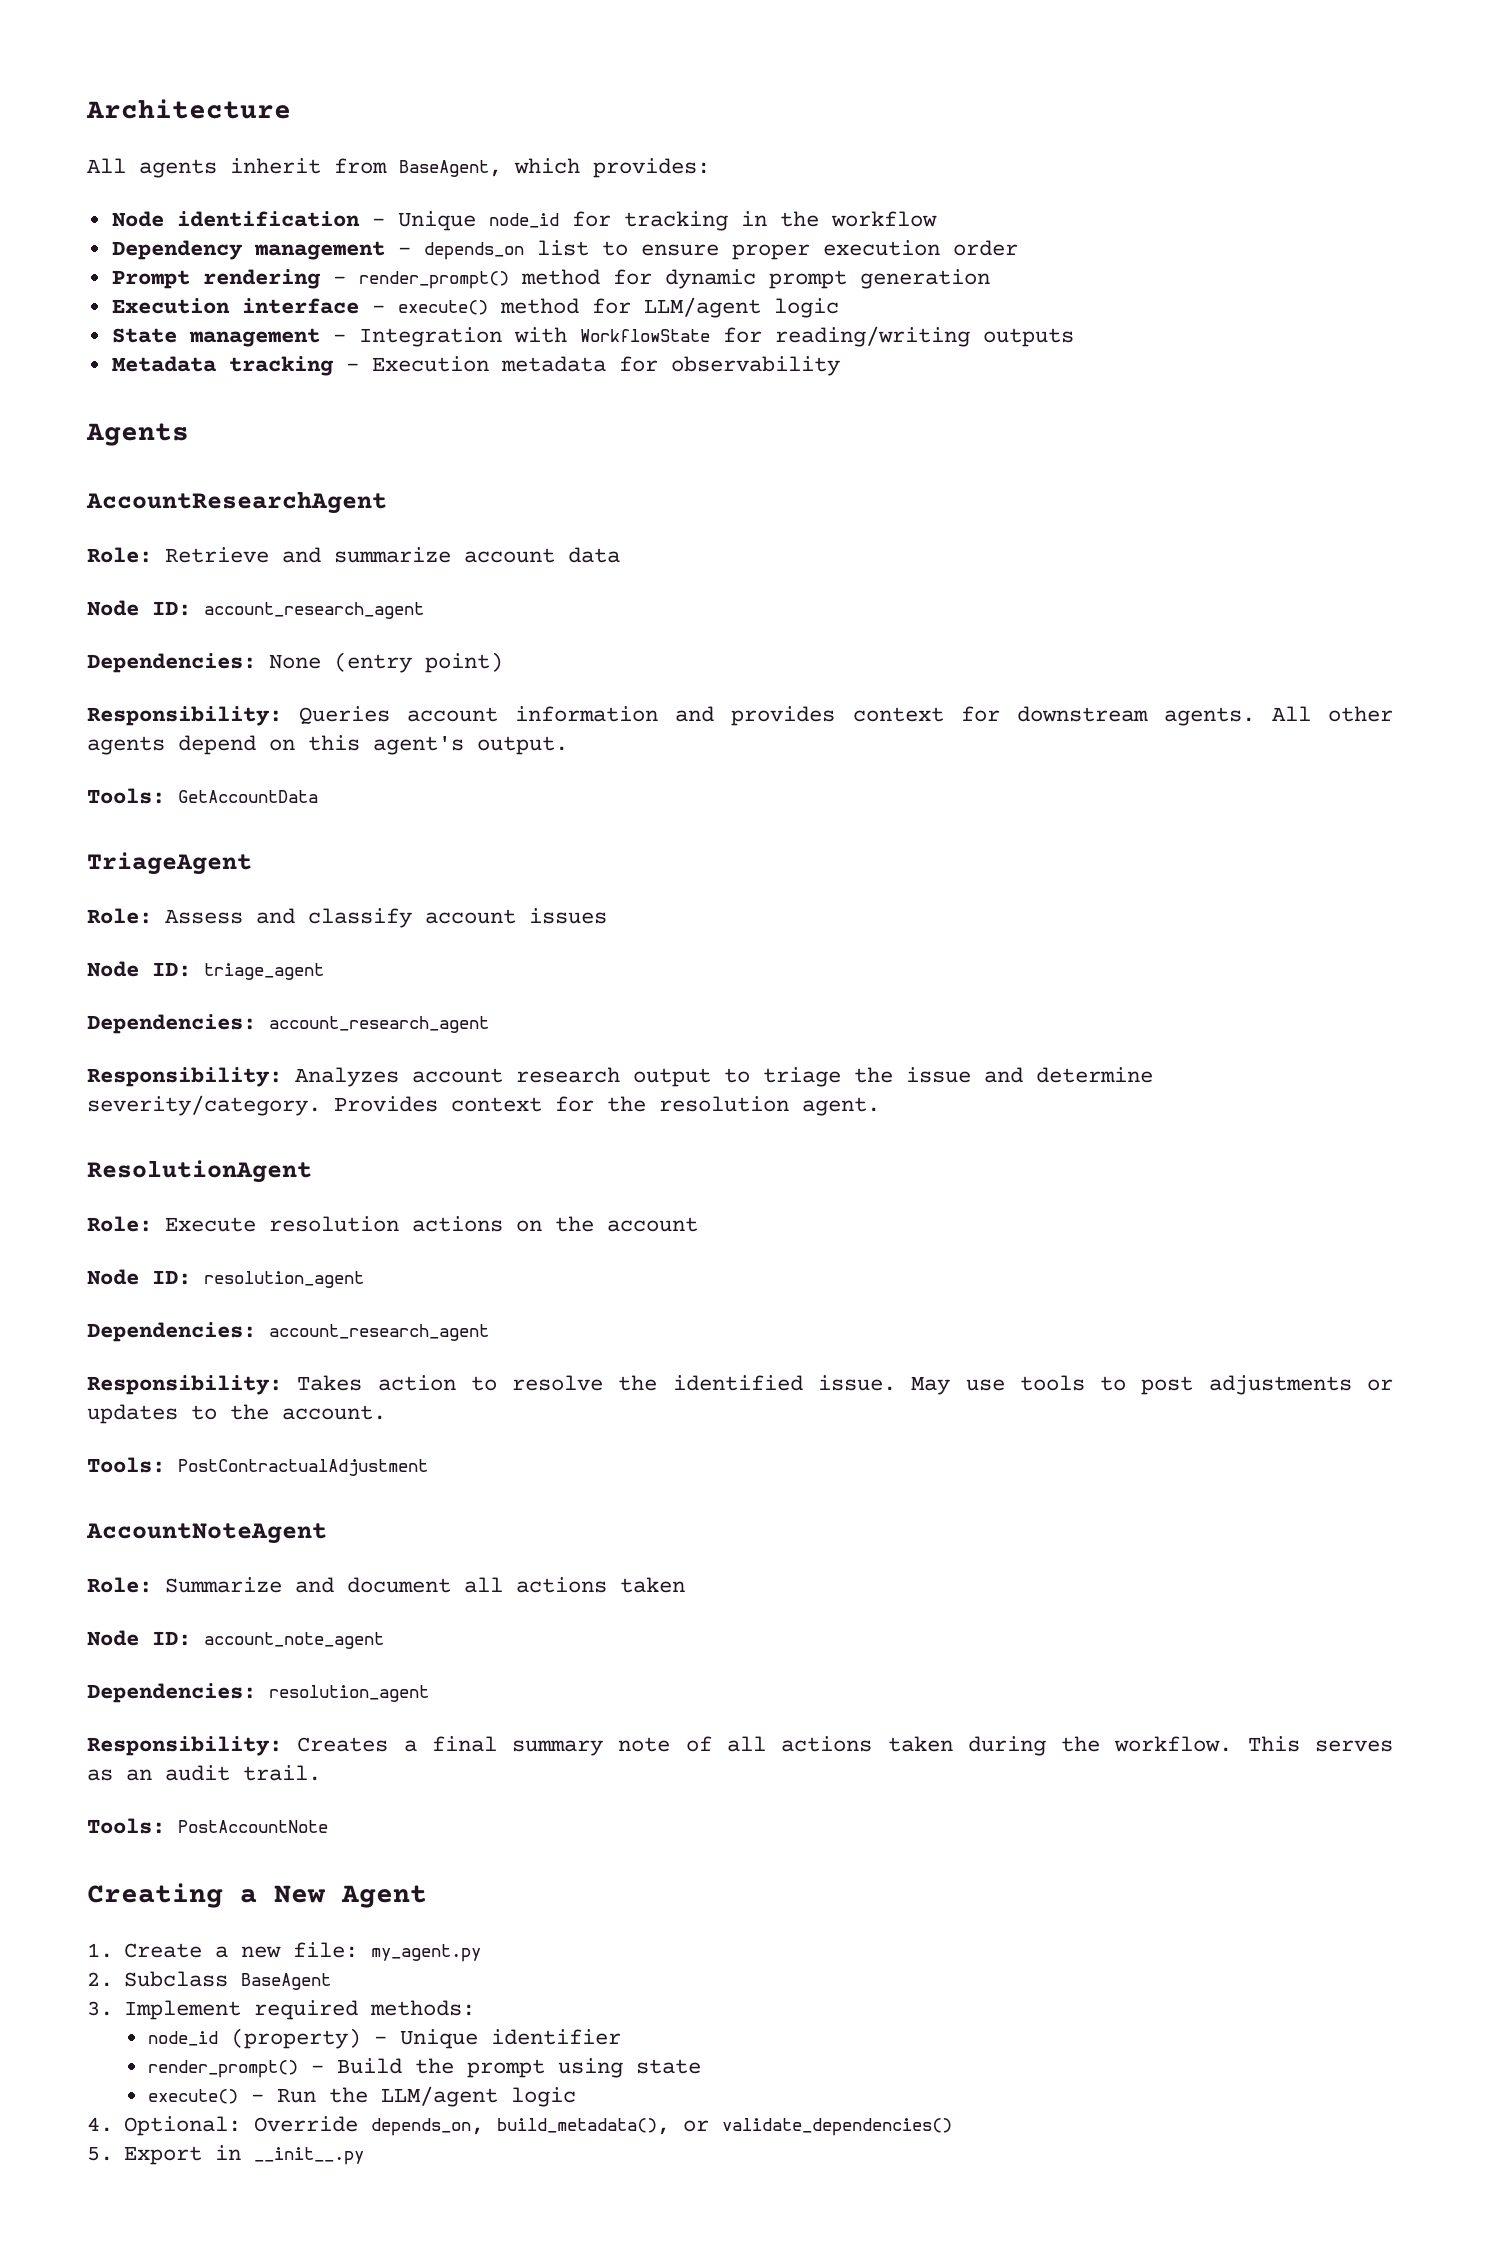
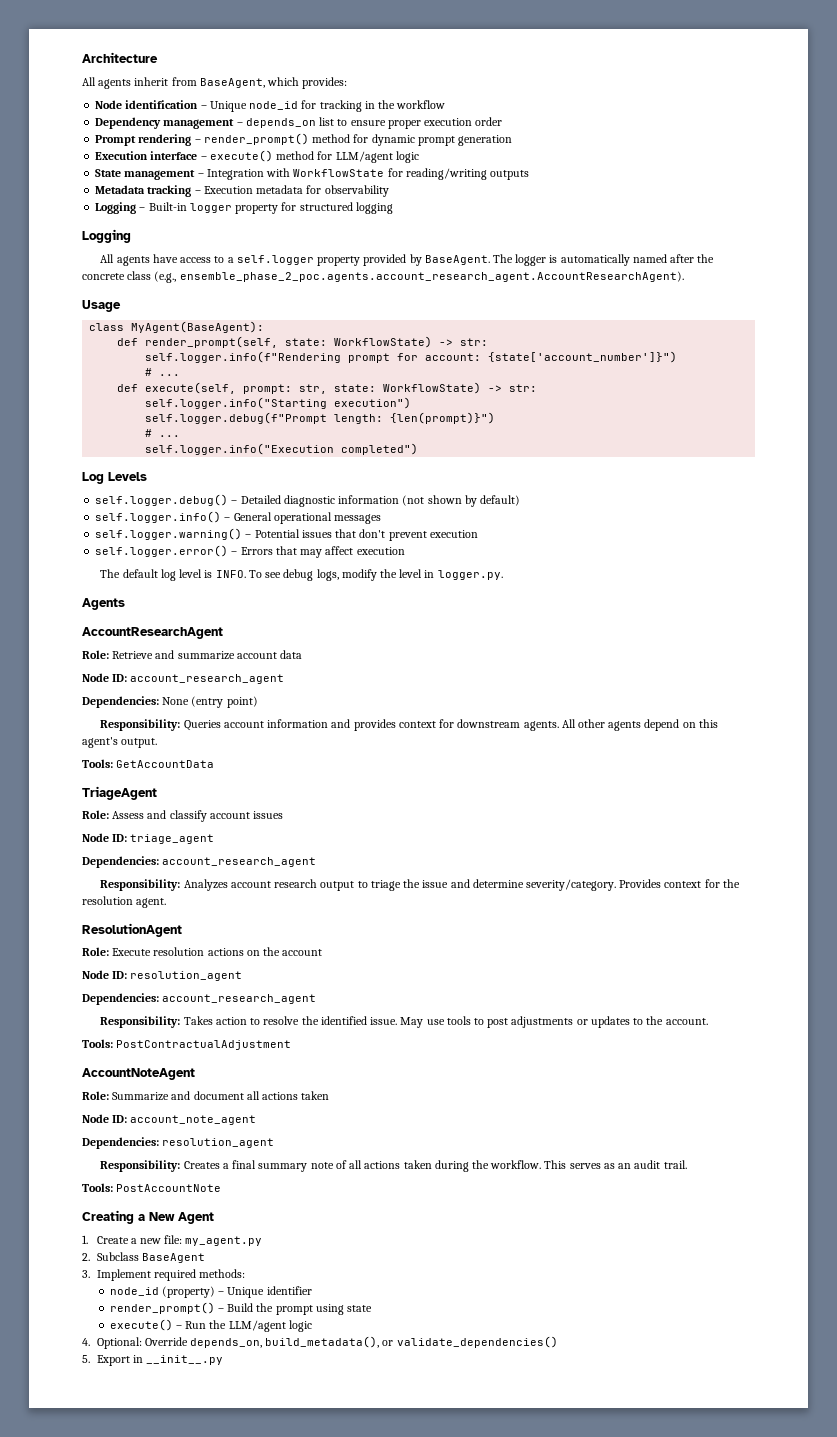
+ Logging – Built-in logger property for structured logging
+ Logging
+ All agents have access to a self.logger property provided by BaseAgent. The logger is automatically named after the concrete class (e.g., ensemble_phase_2_poc.agents.account_research_agent.AccountResearchAgent).
+ Usage
+ class MyAgent(BaseAgent):
+ def render_prompt(self, state: WorkflowState) -> str:
+ self.logger.info(f"Rendering prompt for account: {state['account_number']}")
+ # ...
+ def execute(self, prompt: str, state: WorkflowState) -> str:
+ self.logger.info("Starting execution")
+ self.logger.debug(f"Prompt length: {len(prompt)}")
+ # ...
+ self.logger.info("Execution completed")
+ Log Levels
+ self.logger.debug() – Detailed diagnostic information (not shown by default)
+ self.logger.info() – General operational messages
+ self.logger.warning() – Potential issues that don't prevent execution
+ self.logger.error() – Errors that may affect execution
+ The default log level is INFO. To see debug logs, modify the level in logger.py.

